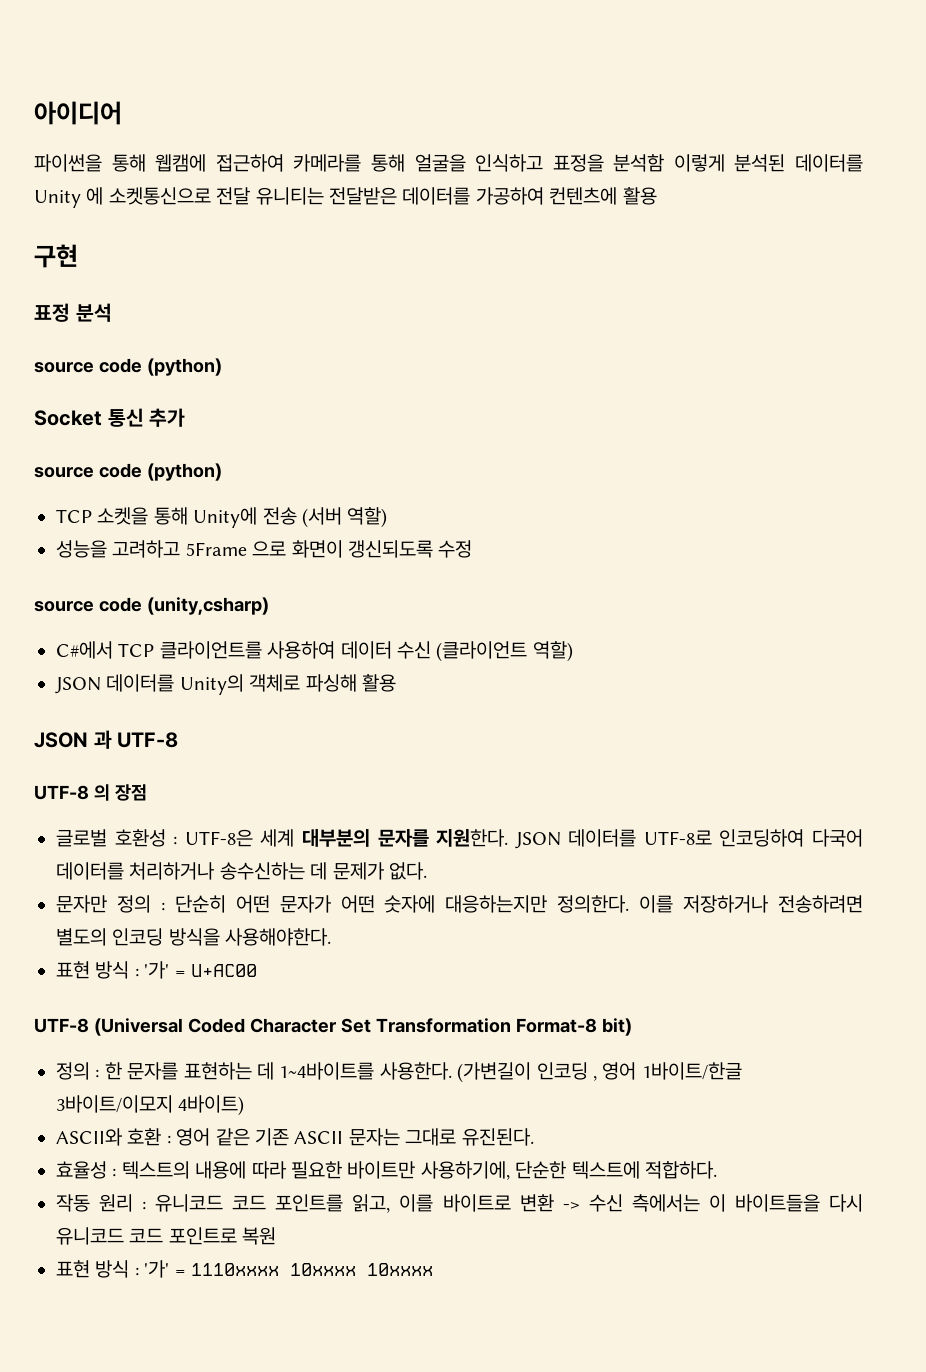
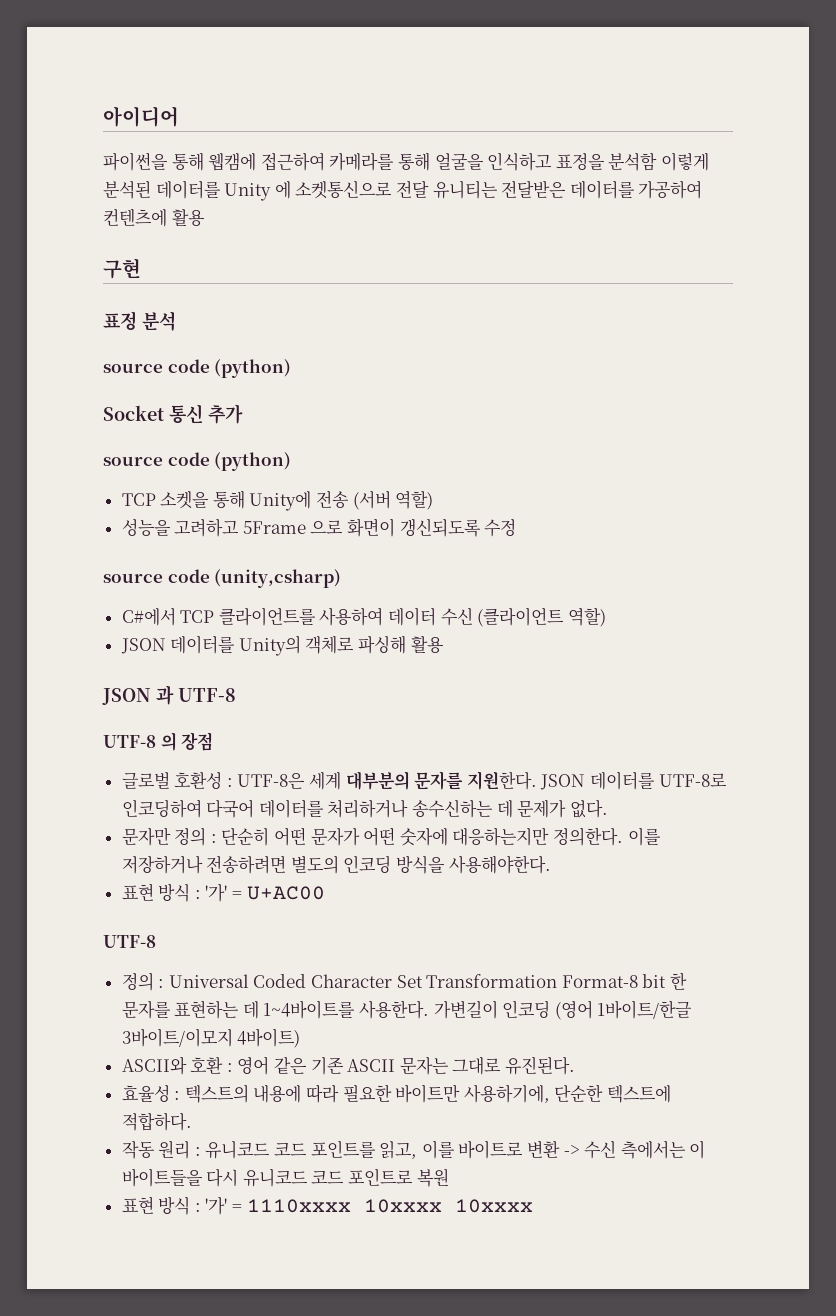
  표현 방식 : '가' = U+AC00
- UTF-8 (Universal Coded Character Set Transformation Format-8 bit)
- 정의 : 한 문자를 표현하는 데 1~4바이트를 사용한다.
+ UTF-8
+ 정의 : Universal Coded Character Set Transformation Format-8 bit 한 문자를 표현하는 데 1~4바이트를 사용한다.
- (가변길이 인코딩 , 영어 1바이트/한글 3바이트/이모지 4바이트)
+ 가변길이 인코딩 (영어 1바이트/한글 3바이트/이모지 4바이트)

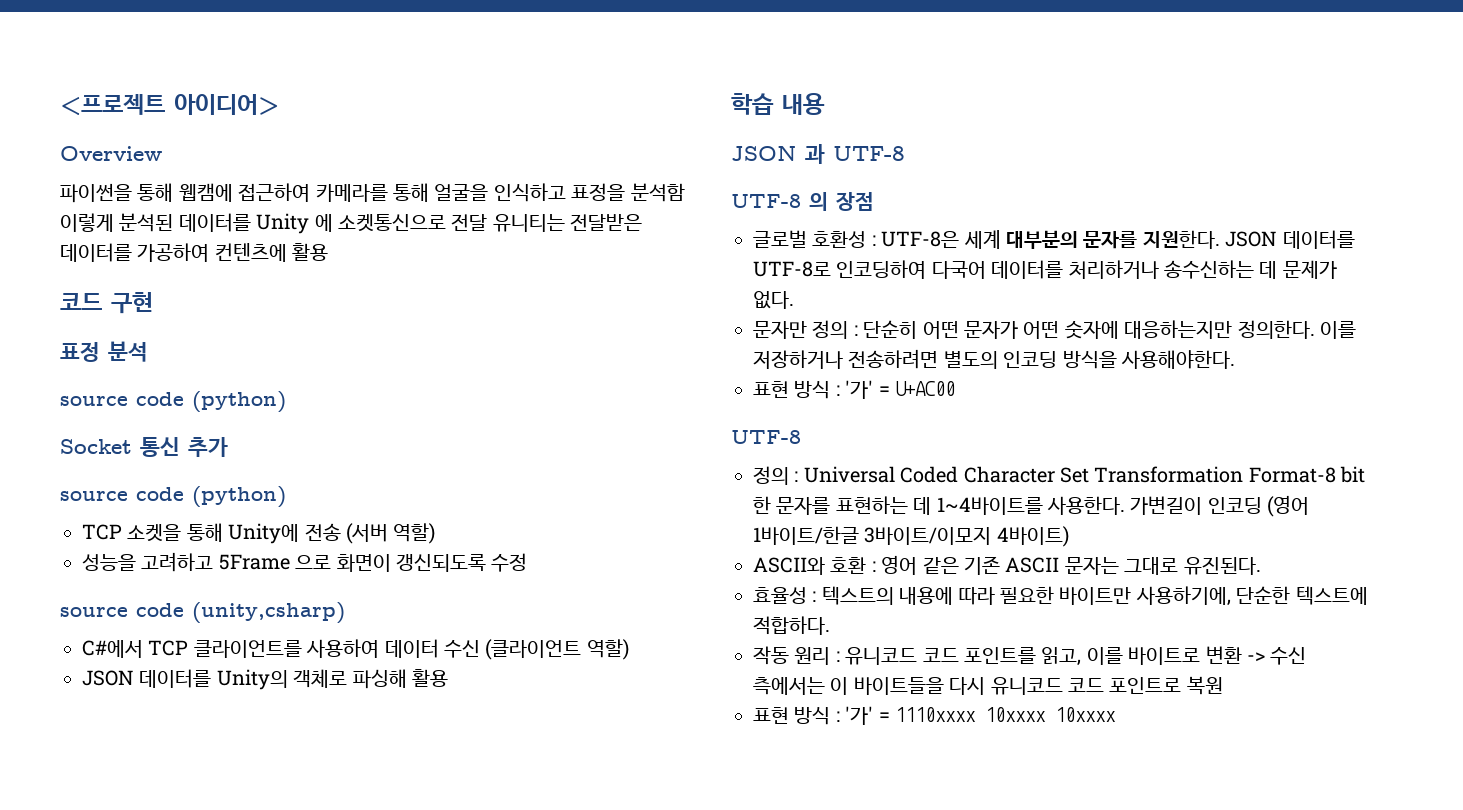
- 아이디어
+ <프로젝트 아이디어>
+ Overview
- 구현
+ 코드 구현
+ 학습 내용

